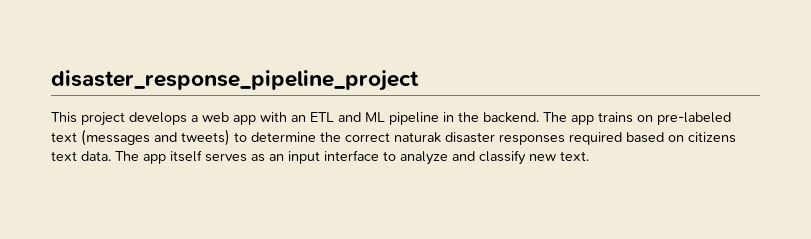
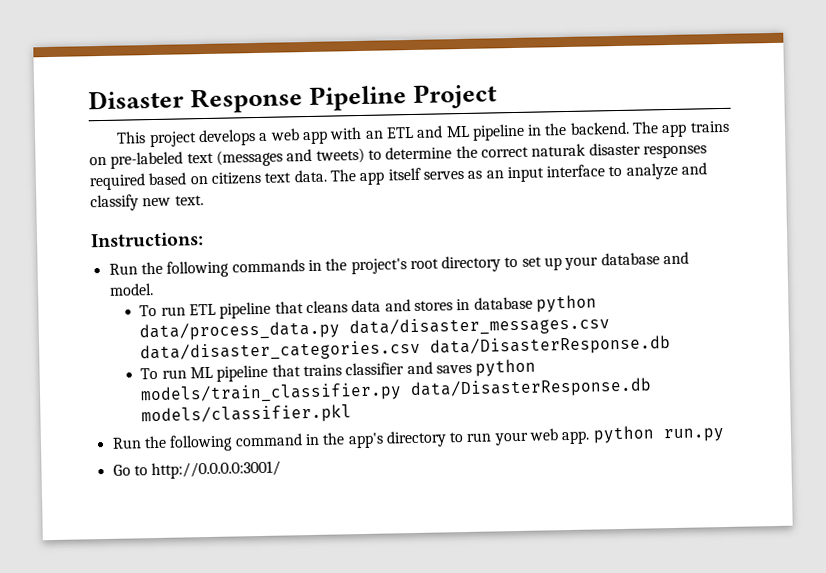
- disaster_response_pipeline_project
+ Disaster Response Pipeline Project
+ Instructions:
+ Run the following commands in the project's root directory to set up your database and model.
+ To run ETL pipeline that cleans data and stores in database python data/process_data.py data/disaster_messages.csv data/disaster_categories.csv data/DisasterResponse.db
+ To run ML pipeline that trains classifier and saves python models/train_classifier.py data/DisasterResponse.db models/classifier.pkl
+ Run the following command in the app's directory to run your web app. python run.py
+ Go to http://0.0.0.0:3001/

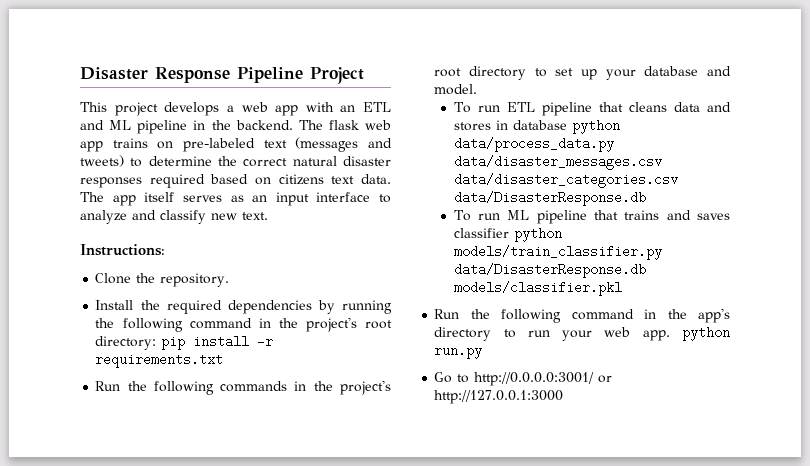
- The app trains on pre-labeled text (messages and tweets) to determine the correct naturak disaster responses required based on citizens text data.
+ The flask web app trains on pre-labeled text (messages and tweets) to determine the correct natural disaster responses required based on citizens text data.
+ Clone the repository.
+ Install the required dependencies by running the following command in the project's root directory: pip install -r requirements.txt
- To run ML pipeline that trains classifier and saves python models/train_classifier.py data/DisasterResponse.db models/classifier.pkl
+ To run ML pipeline that trains and saves classifier python models/train_classifier.py data/DisasterResponse.db models/classifier.pkl
- Go to http://0.0.0.0:3001/
+ Go to http://0.0.0.0:3001/ or http://127.0.0.1:3000

